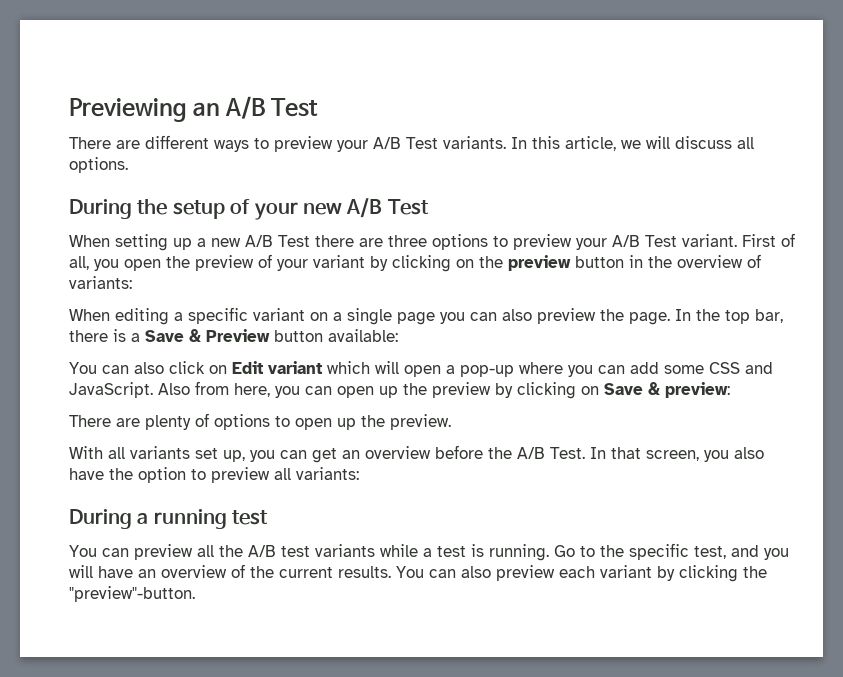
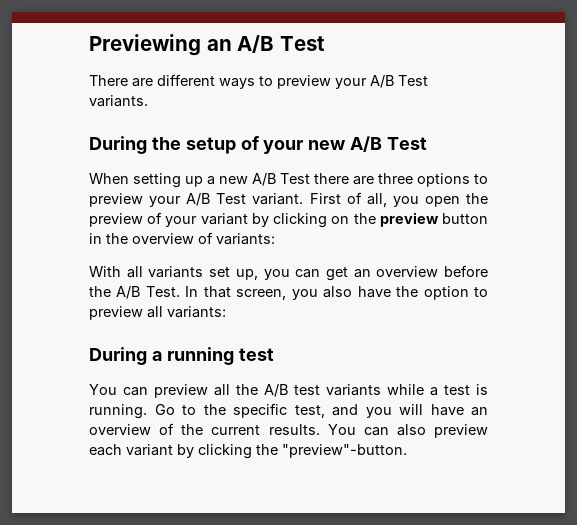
- In this article, we will discuss all options.
- When editing a specific variant on a single page you can also preview the page. In the top bar, there is a Save & Preview button available:
- You can also click on Edit variant which will open a pop-up where you can add some CSS and JavaScript. Also from here, you can open up the preview by clicking on Save & preview:
- There are plenty of options to open up the preview.

